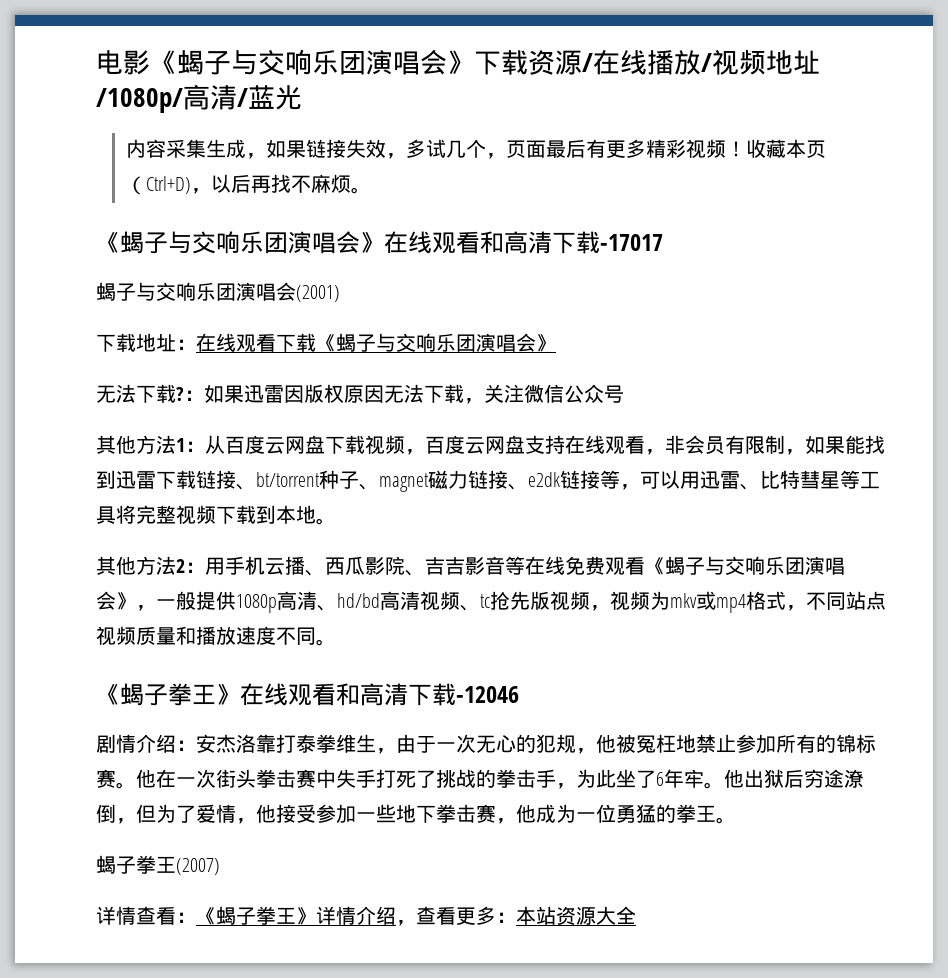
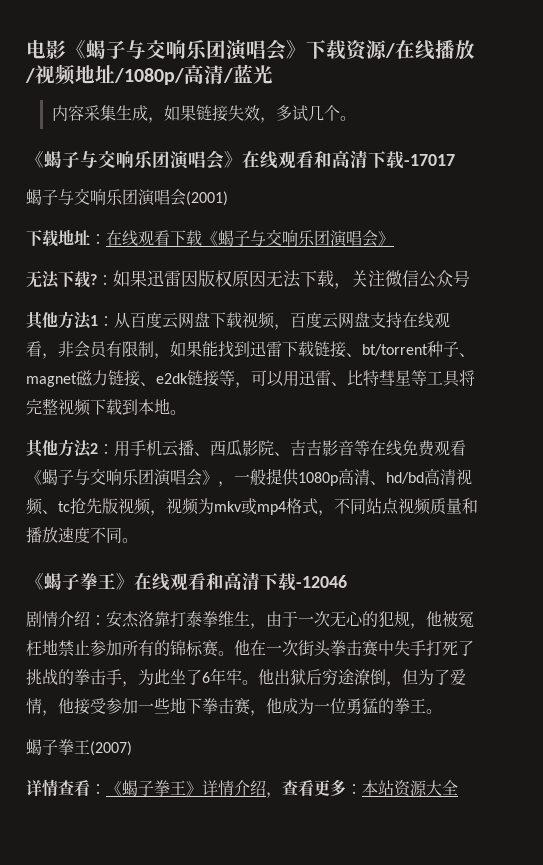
- 内容采集生成，如果链接失效，多试几个，页面最后有更多精彩视频！收藏本页（Ctrl+D)，以后再找不麻烦。
+ 内容采集生成，如果链接失效，多试几个。

